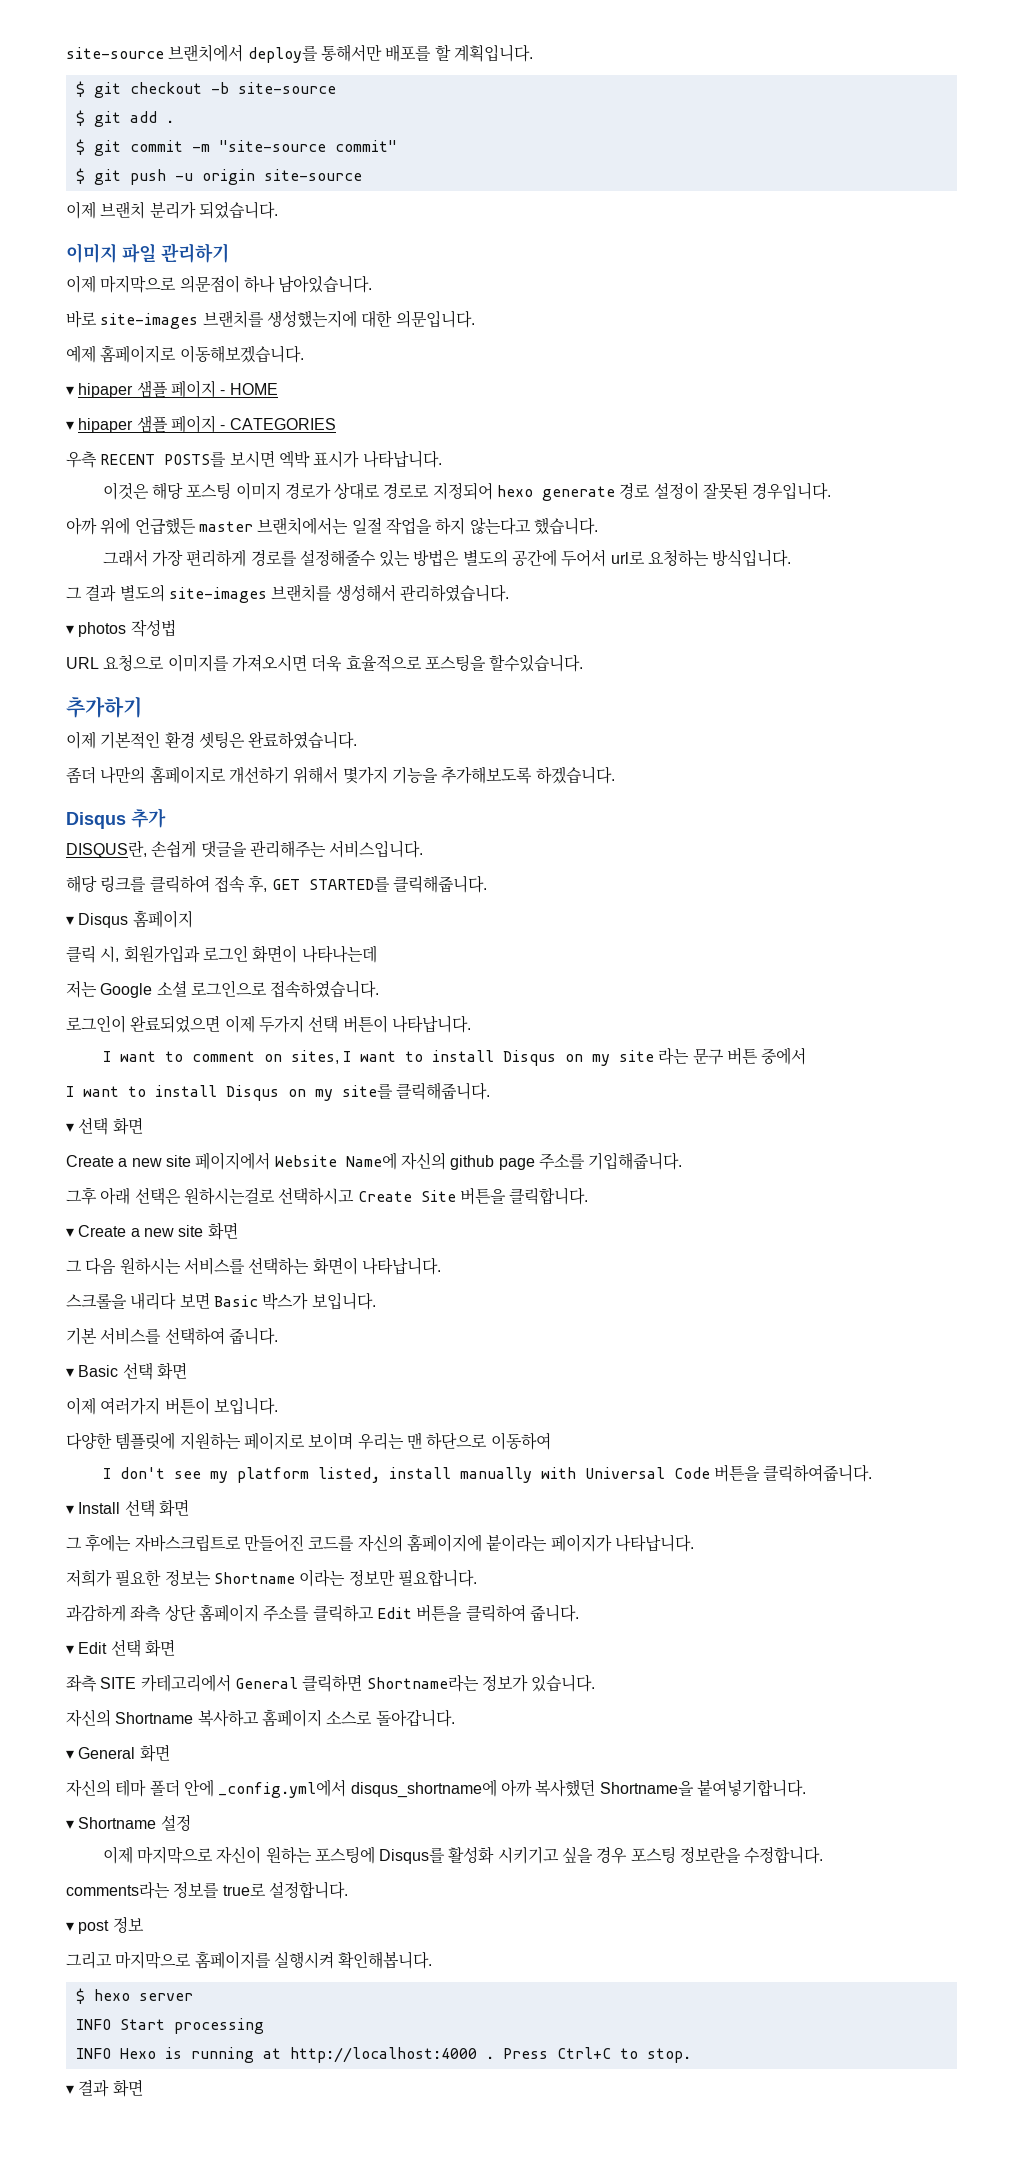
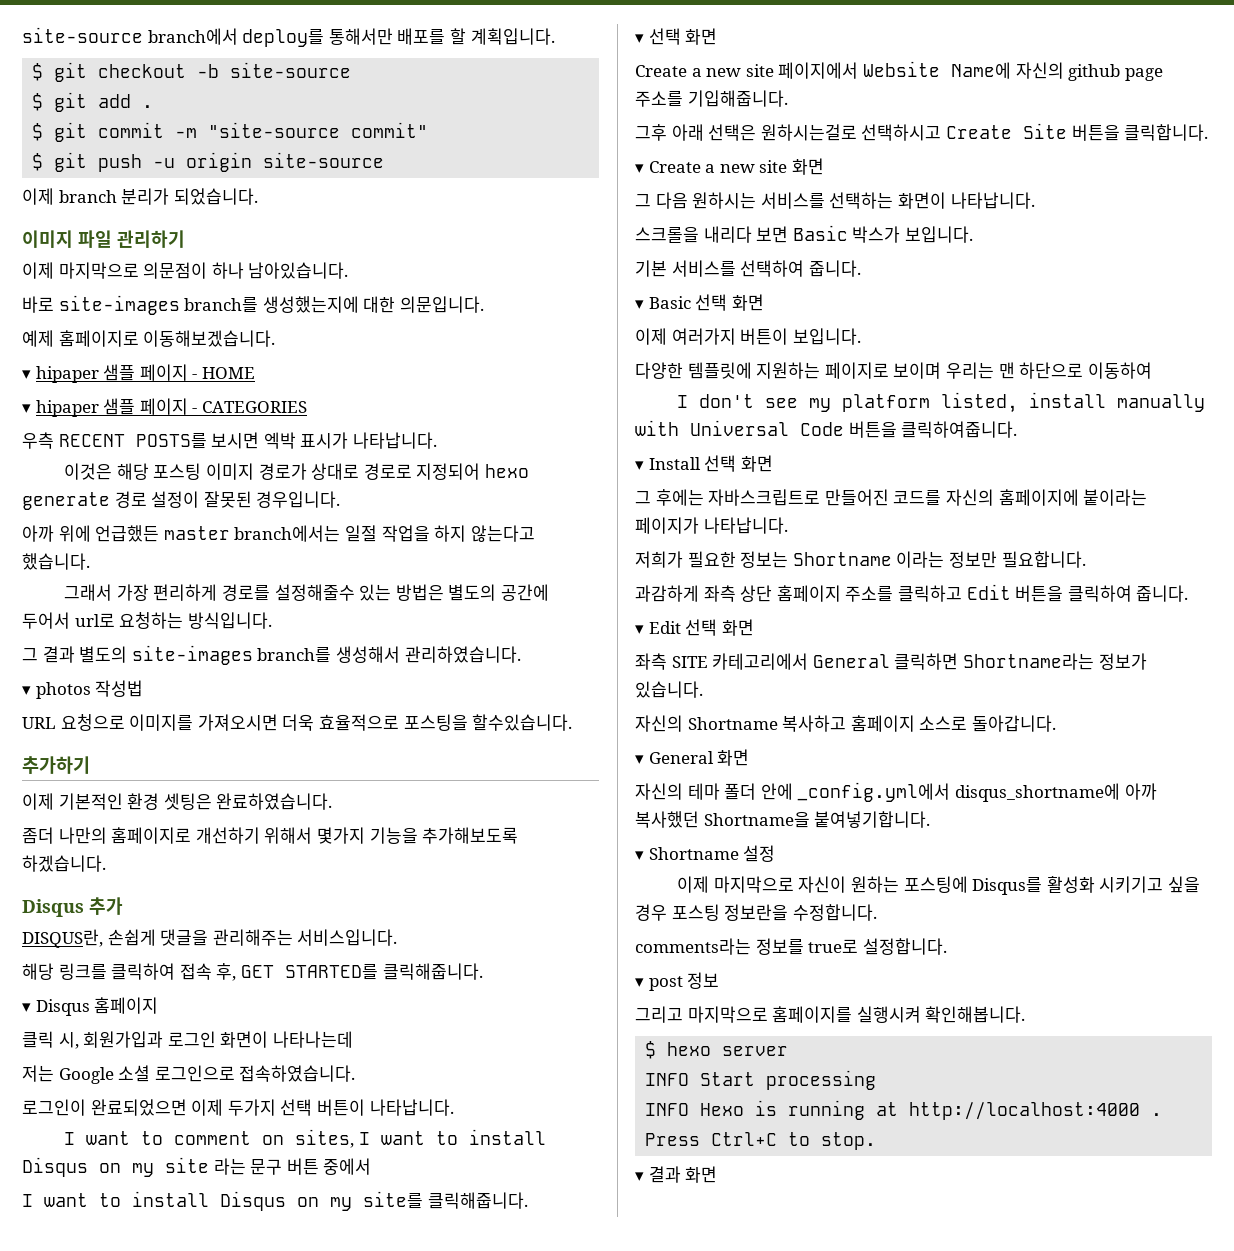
- site-source 브랜치에서 deploy를 통해서만 배포를 할 계획입니다.
+ site-source branch에서 deploy를 통해서만 배포를 할 계획입니다.
- 이제 브랜치 분리가 되었습니다.
+ 이제 branch 분리가 되었습니다.
- 바로 site-images 브랜치를 생성했는지에 대한 의문입니다.
+ 바로 site-images branch를 생성했는지에 대한 의문입니다.
- 아까 위에 언급했든 master 브랜치에서는 일절 작업을 하지 않는다고 했습니다.
+ 아까 위에 언급했든 master branch에서는 일절 작업을 하지 않는다고 했습니다.
- 그 결과 별도의 site-images 브랜치를 생성해서 관리하였습니다.
+ 그 결과 별도의 site-images branch를 생성해서 관리하였습니다.

